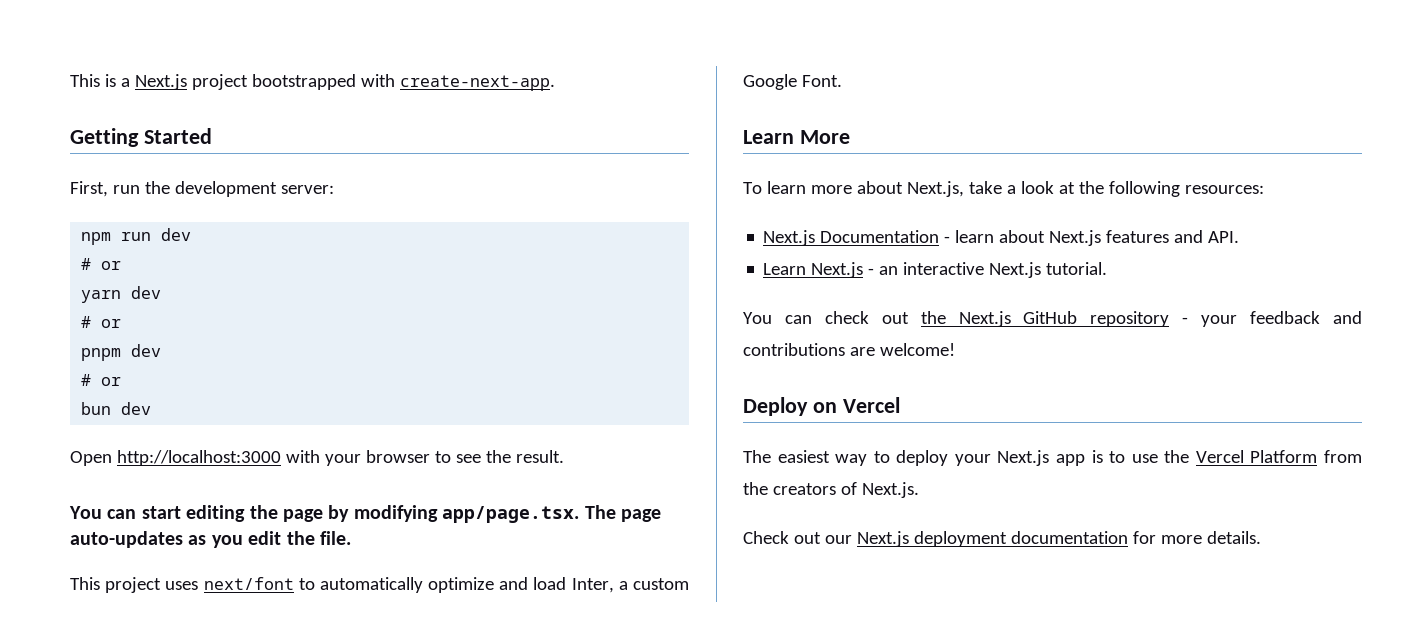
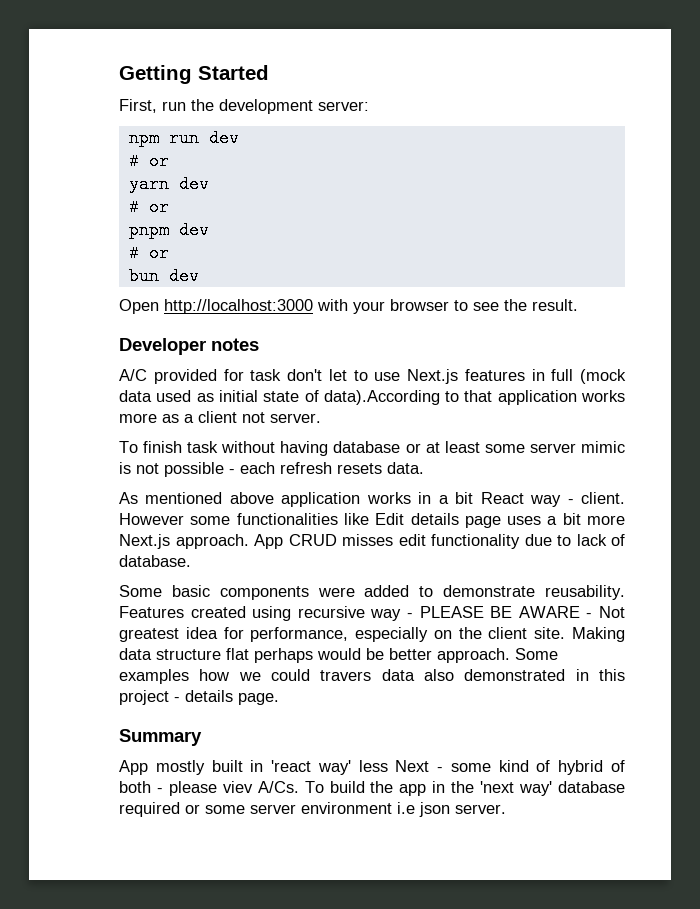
- This is a Next.js project bootstrapped with create-next-app.
- You can start editing the page by modifying app/page.tsx. The page auto-updates as you edit the file.
- This project uses next/font to automatically optimize and load Inter, a custom Google Font.
- Learn More
- To learn more about Next.js, take a look at the following resources:
- Next.js Documentation - learn about Next.js features and API.
- Learn Next.js - an interactive Next.js tutorial.
- You can check out the Next.js GitHub repository - your feedback and contributions are welcome!
- Deploy on Vercel
- The easiest way to deploy your Next.js app is to use the Vercel Platform from the creators of Next.js.
- Check out our Next.js deployment documentation for more details.
+ Developer notes
+ A/C provided for task don't let to use Next.js features in full (mock data used as initial state of data).According to that application works more as a client not server.
+ To finish task without having database or at least some server mimic is not possible - each refresh resets data.
+ As mentioned above application works in a bit React way - client. However some functionalities like Edit details page uses a bit more Next.js approach. App CRUD misses edit functionality due to lack of database.
+ Some basic components were added to demonstrate reusability. Features created using recursive way - PLEASE BE AWARE - Not greatest idea for performance, especially on the client site. Making data structure flat perhaps would be better approach. Some examples how we could travers data also demonstrated in this project - details page.
+ Summary
+ App mostly built in 'react way' less Next - some kind of hybrid of both - please viev A/Cs. To build the app in the 'next way' database required or some server environment i.e json server.

